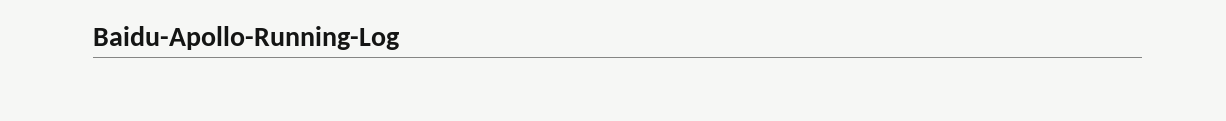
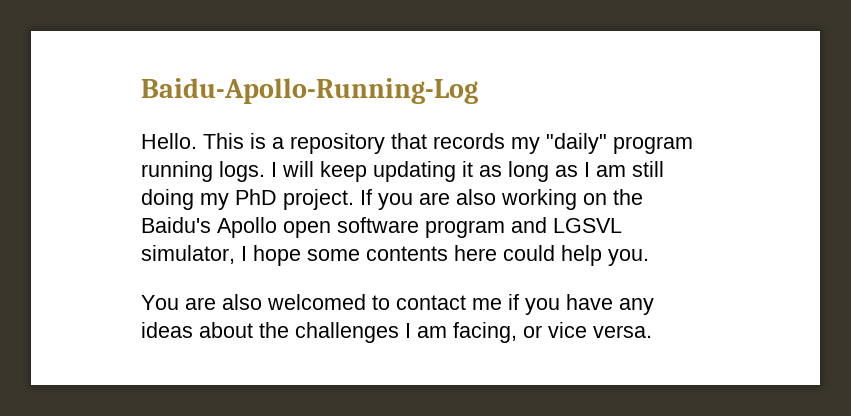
+ Hello. This is a repository that records my "daily" program running logs. I will keep updating it as long as I am still doing my PhD project. If you are also working on the Baidu's Apollo open software program and LGSVL simulator, I hope some contents here could help you.
+ You are also welcomed to contact me if you have any ideas about the challenges I am facing, or vice versa.

